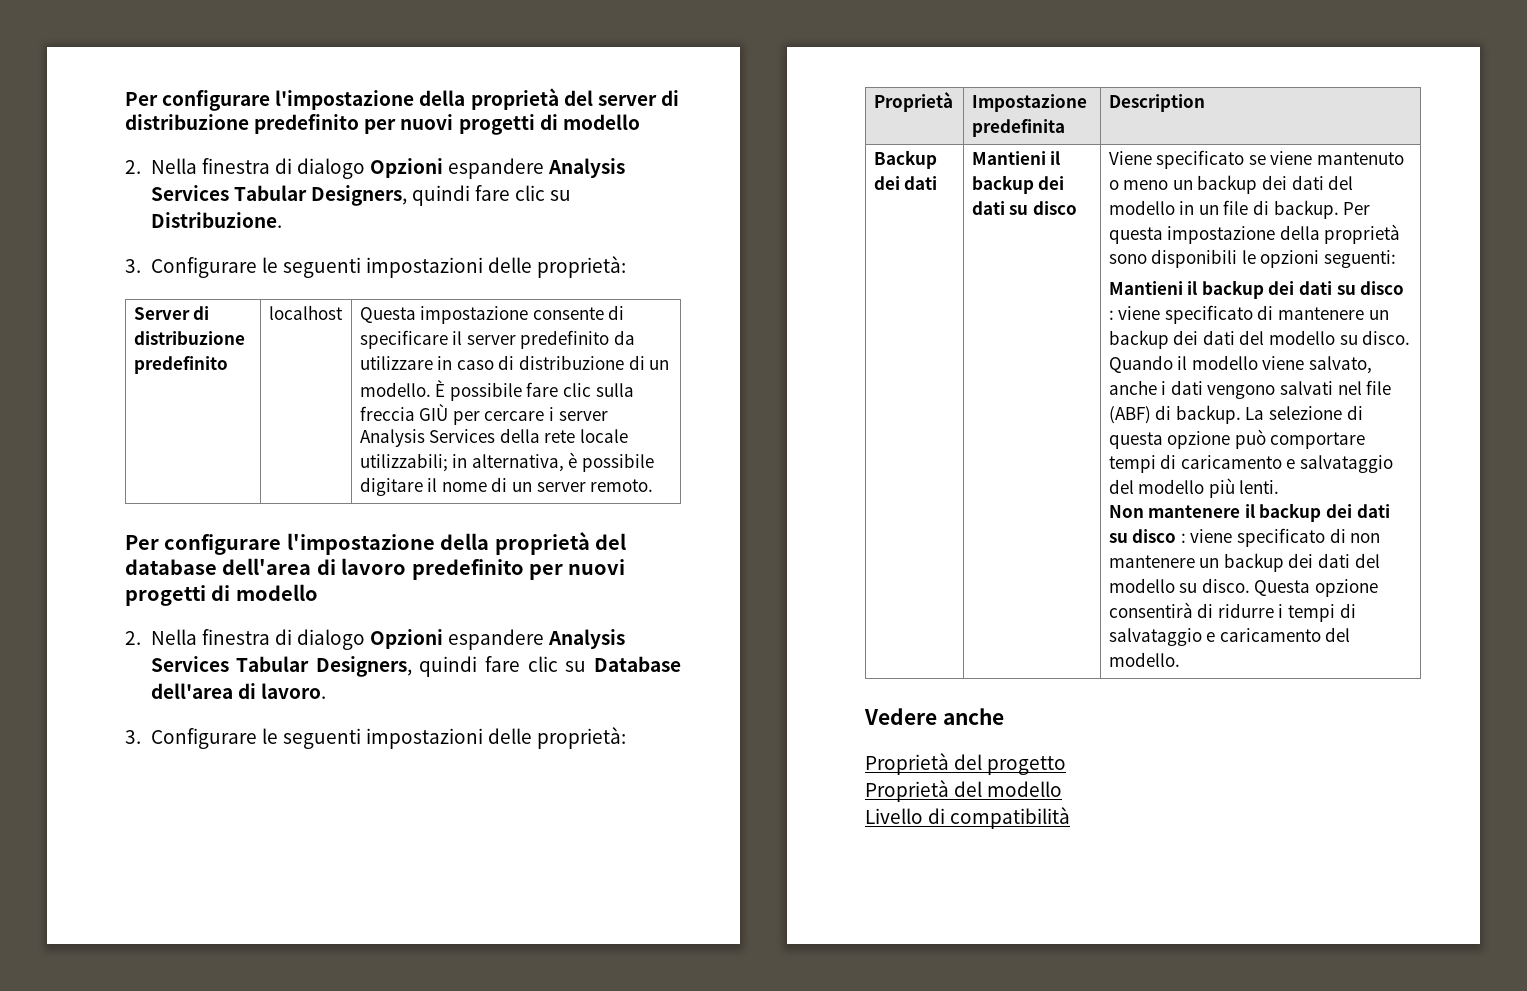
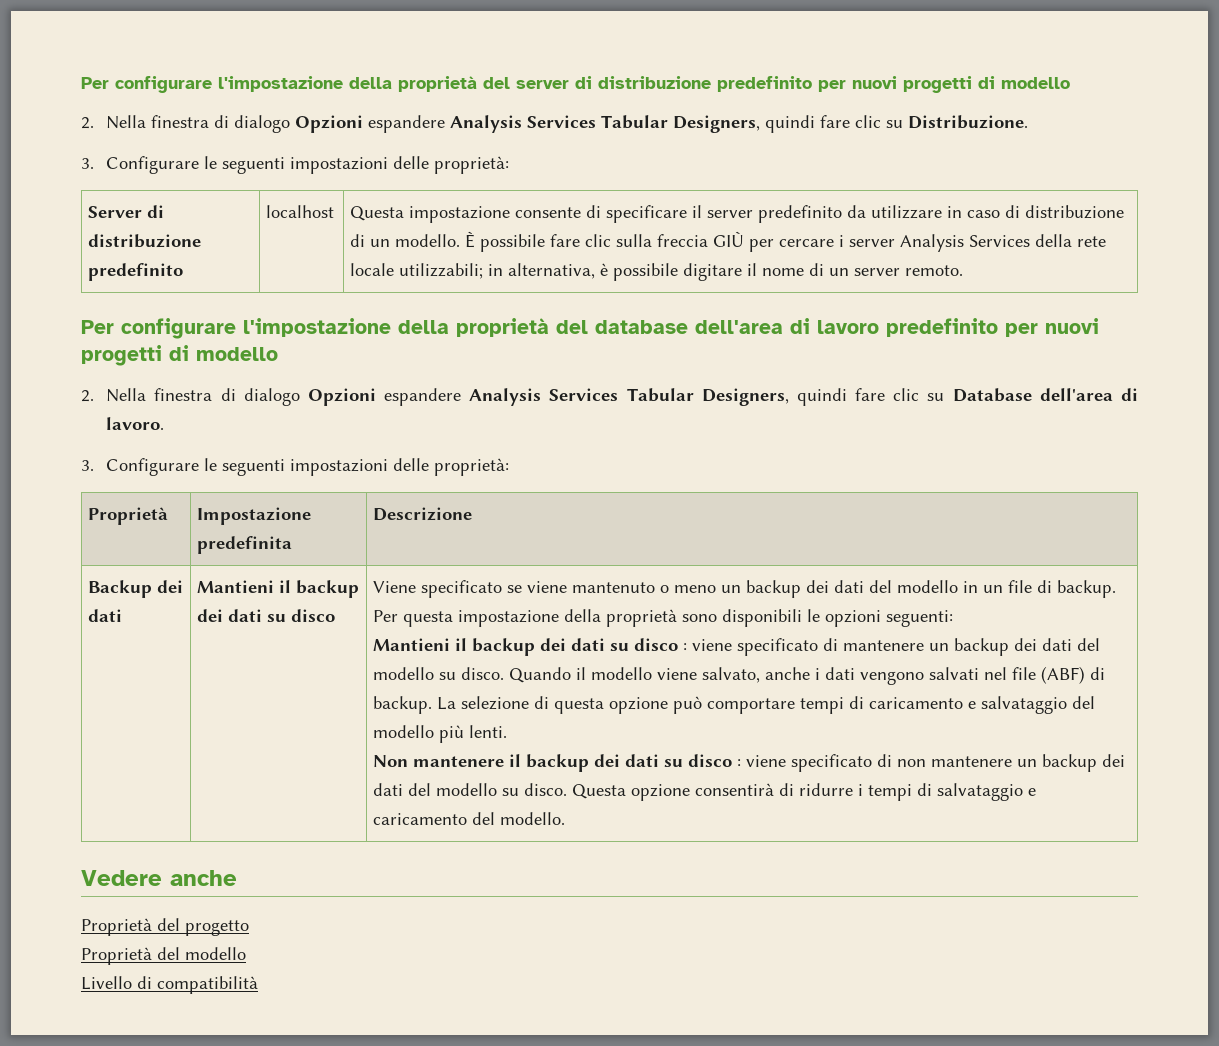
- Proprietà | Impostazione predefinita | Description
+ Proprietà | Impostazione predefinita | Descrizione

